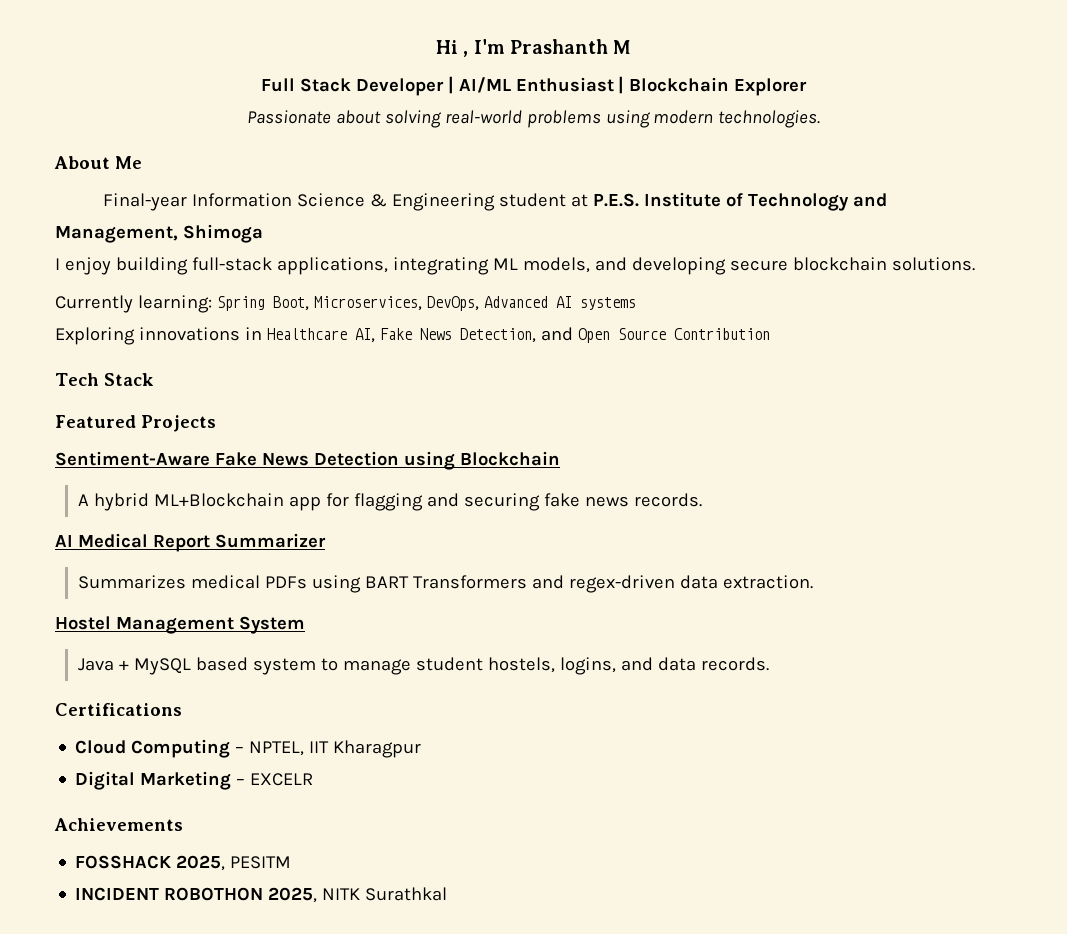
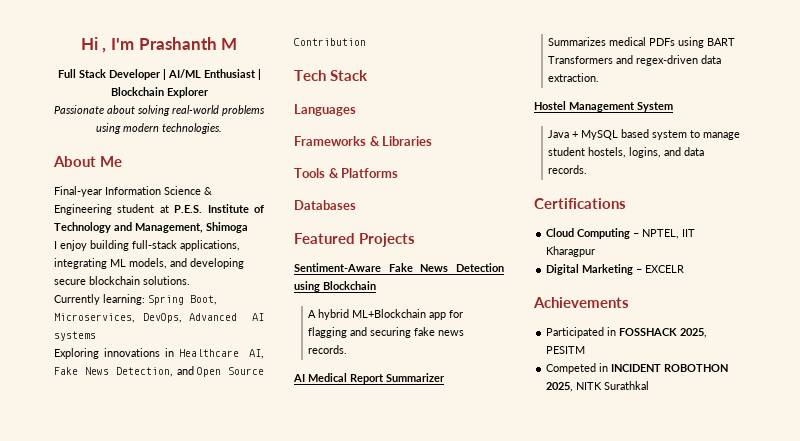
+ Languages
+ Frameworks & Libraries
+ Tools & Platforms
+ Databases
- FOSSHACK 2025, PESITM
+ Participated in FOSSHACK 2025, PESITM
- INCIDENT ROBOTHON 2025, NITK Surathkal
+ Competed in INCIDENT ROBOTHON 2025, NITK Surathkal

